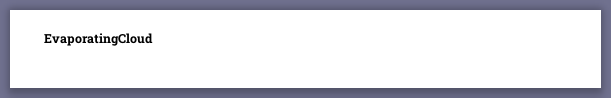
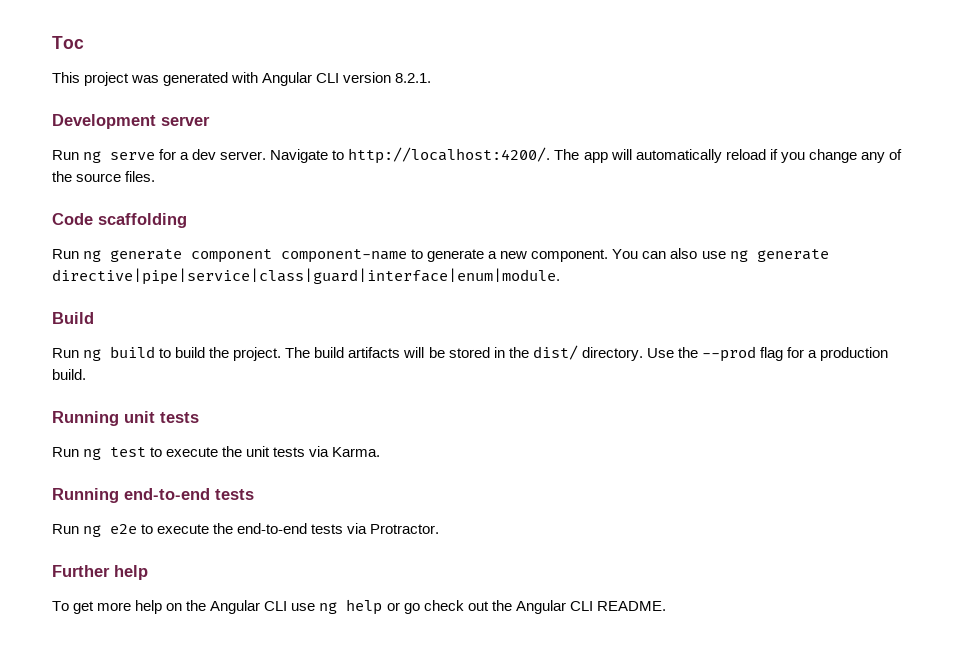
- EvaporatingCloud
+ Toc
+ This project was generated with Angular CLI version 8.2.1.
+ Development server
+ Run ng serve for a dev server. Navigate to http://localhost:4200/. The app will automatically reload if you change any of the source files.
+ Code scaffolding
+ Run ng generate component component-name to generate a new component. You can also use ng generate directive|pipe|service|class|guard|interface|enum|module.
+ Build
+ Run ng build to build the project. The build artifacts will be stored in the dist/ directory. Use the --prod flag for a production build.
+ Running unit tests
+ Run ng test to execute the unit tests via Karma.
+ Running end-to-end tests
+ Run ng e2e to execute the end-to-end tests via Protractor.
+ Further help
+ To get more help on the Angular CLI use ng help or go check out the Angular CLI README.

